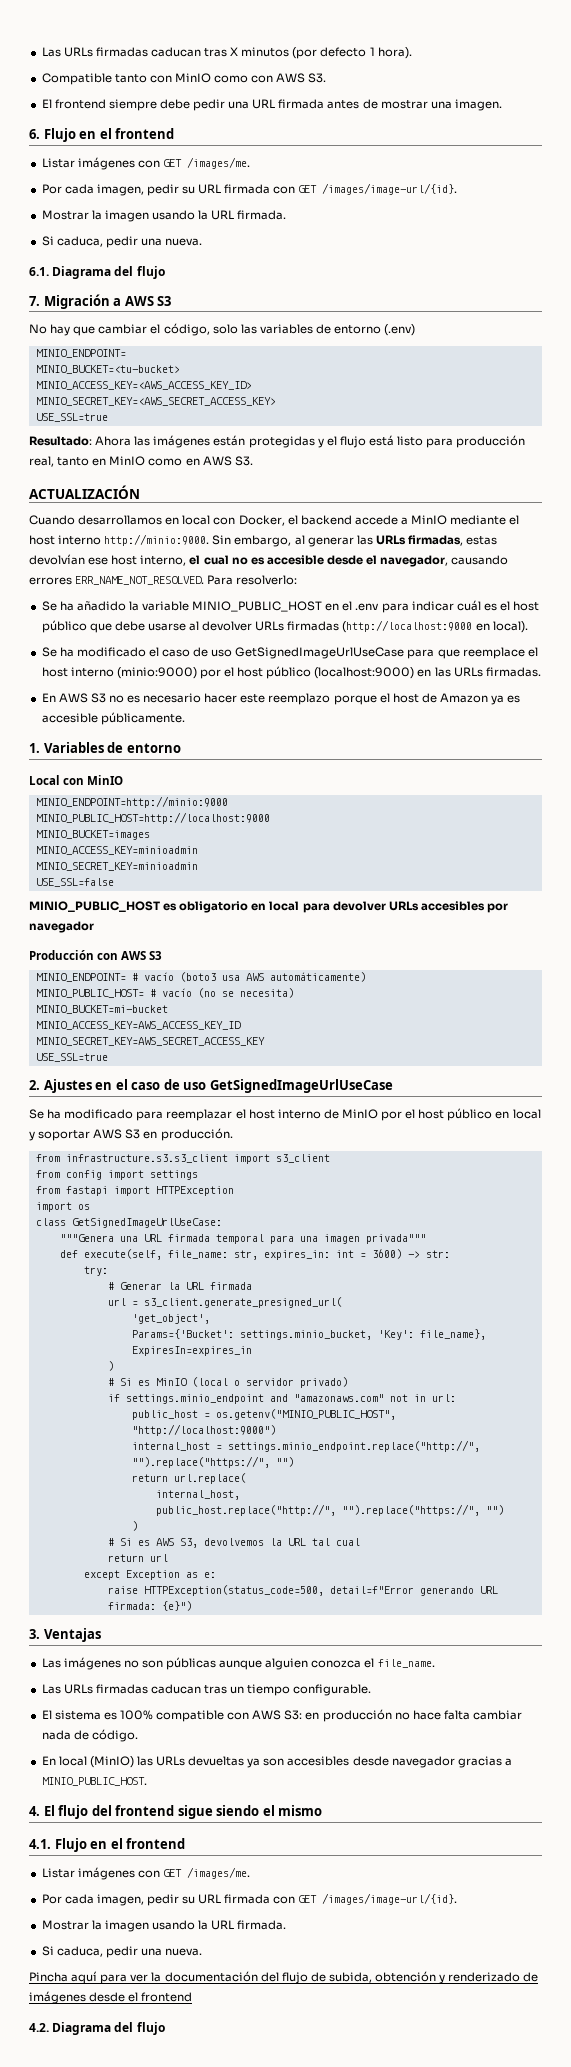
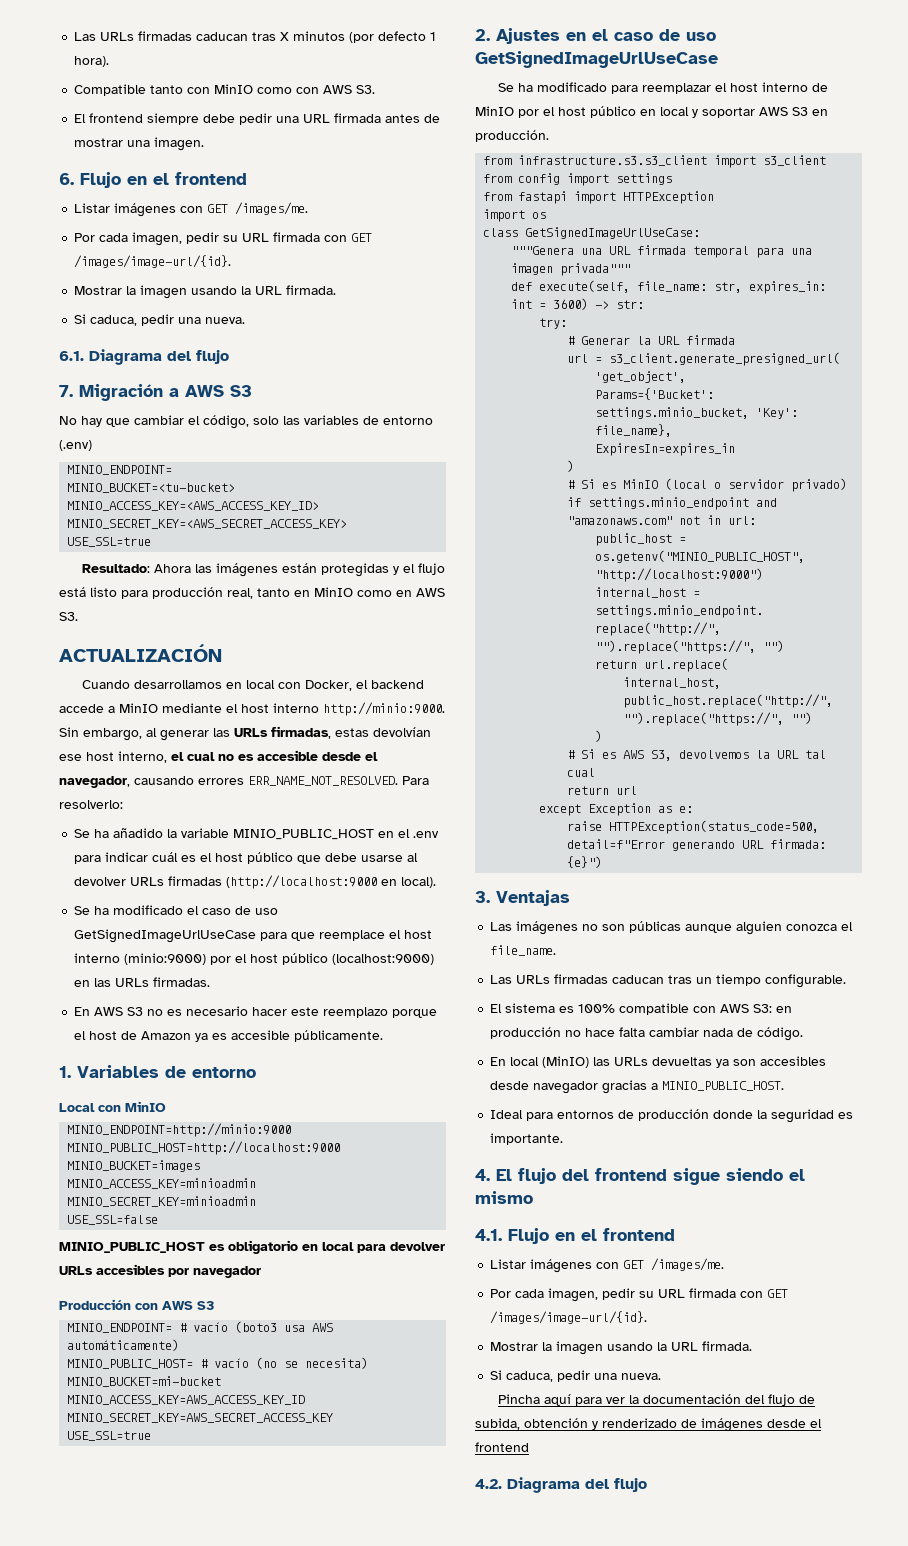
+ Ideal para entornos de producción donde la seguridad es importante.

